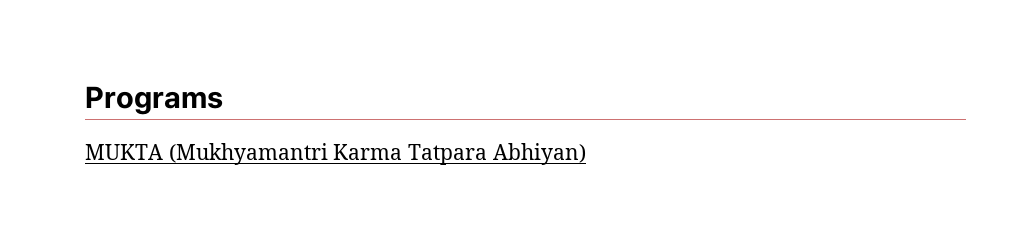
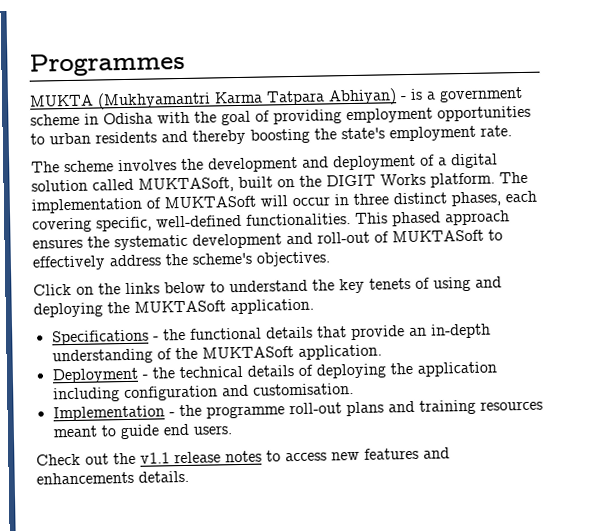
- Programs
+ Programmes
- MUKTA (Mukhyamantri Karma Tatpara Abhiyan)
+ MUKTA (Mukhyamantri Karma Tatpara Abhiyan) - is a government scheme in Odisha with the goal of providing employment opportunities to urban residents and thereby boosting the state's employment rate.
+ The scheme involves the development and deployment of a digital solution called MUKTASoft, built on the DIGIT Works platform. The implementation of MUKTASoft will occur in three distinct phases, each covering specific, well-defined functionalities. This phased approach ensures the systematic development and roll-out of MUKTASoft to effectively address the scheme's objectives.
+ Click on the links below to understand the key tenets of using and deploying the MUKTASoft application.
+ Specifications - the functional details that provide an in-depth understanding of the MUKTASoft application.
+ Deployment - the technical details of deploying the application including configuration and customisation.
+ Implementation - the programme roll-out plans and training resources meant to guide end users.
+ Check out the v1.1 release notes to access new features and enhancements details.

